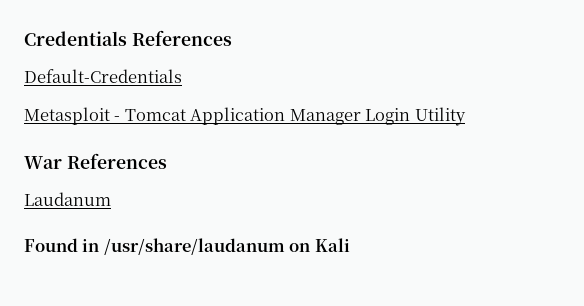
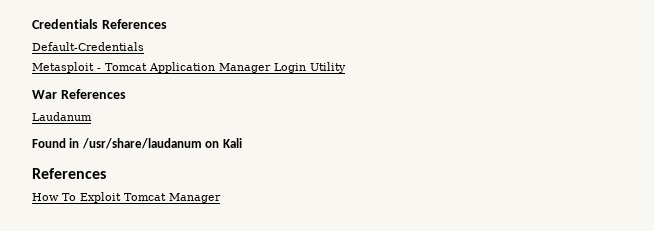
  Found in /usr/share/laudanum on Kali
+ References
+ How To Exploit Tomcat Manager

